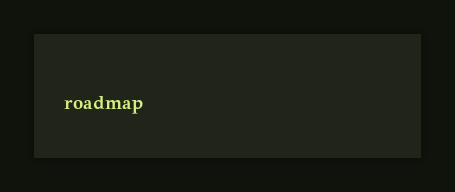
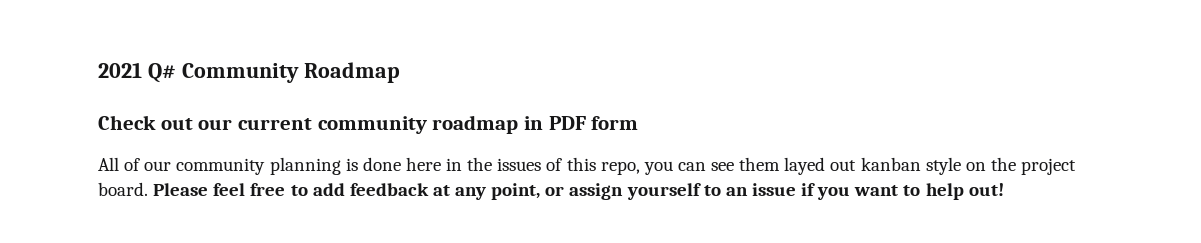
- roadmap
+ 2021 Q# Community Roadmap
+ Check out our current community roadmap in PDF form
+ All of our community planning is done here in the issues of this repo, you can see them layed out kanban style on the project board. Please feel free to add feedback at any point, or assign yourself to an issue if you want to help out!

